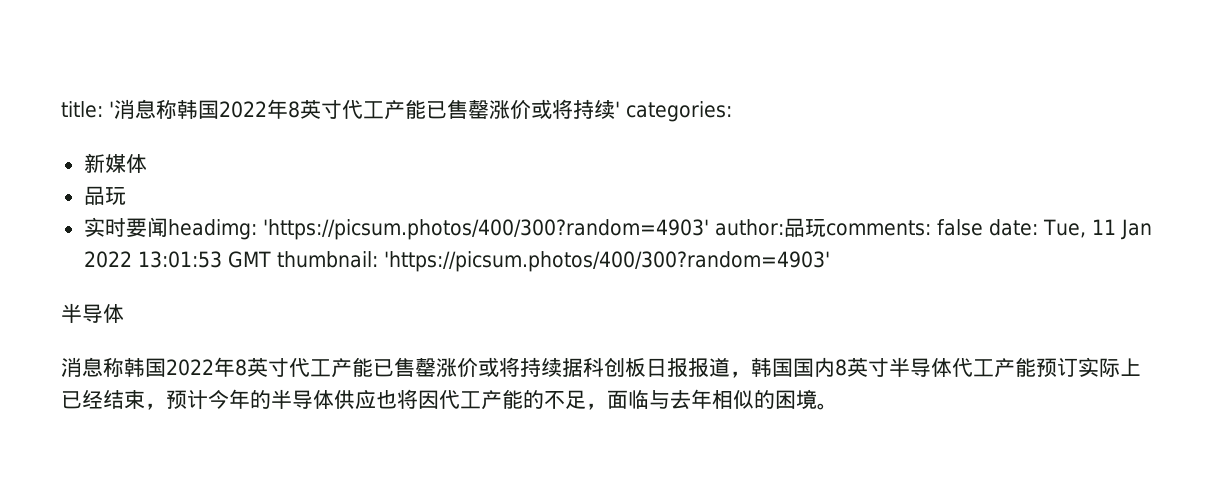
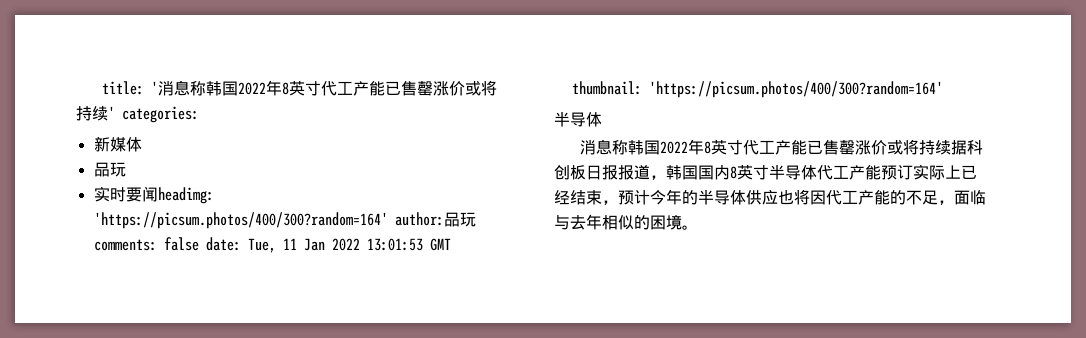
- 实时要闻headimg: 'https://picsum.photos/400/300?random=4903' author:品玩comments: false date: Tue, 11 Jan 2022 13:01:53 GMT thumbnail: 'https://picsum.photos/400/300?random=4903'
+ 实时要闻headimg: 'https://picsum.photos/400/300?random=164' author:品玩comments: false date: Tue, 11 Jan 2022 13:01:53 GMT thumbnail: 'https://picsum.photos/400/300?random=164'

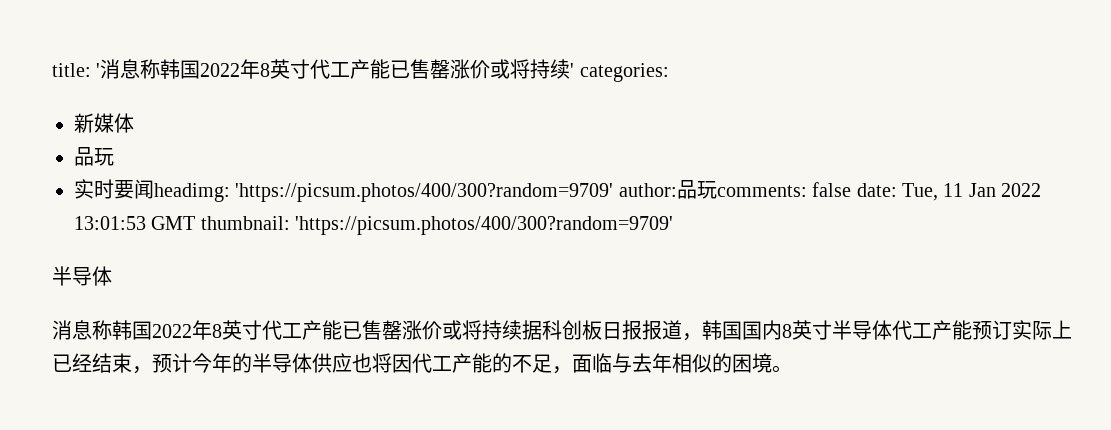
- 实时要闻headimg: 'https://picsum.photos/400/300?random=164' author:品玩comments: false date: Tue, 11 Jan 2022 13:01:53 GMT thumbnail: 'https://picsum.photos/400/300?random=164'
+ 实时要闻headimg: 'https://picsum.photos/400/300?random=9709' author:品玩comments: false date: Tue, 11 Jan 2022 13:01:53 GMT thumbnail: 'https://picsum.photos/400/300?random=9709'

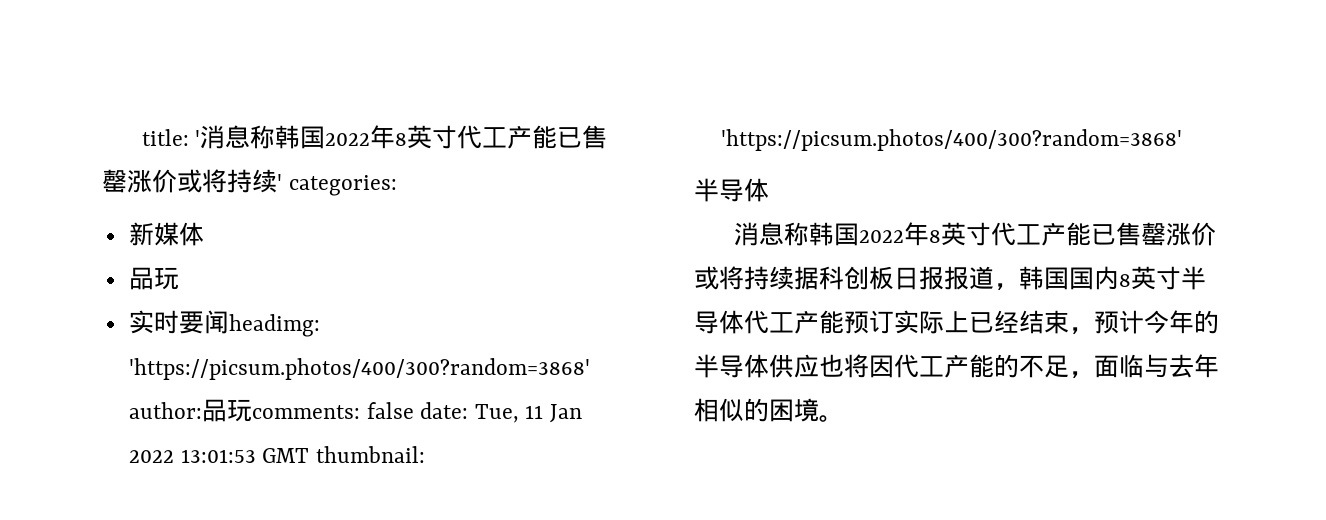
- 实时要闻headimg: 'https://picsum.photos/400/300?random=9709' author:品玩comments: false date: Tue, 11 Jan 2022 13:01:53 GMT thumbnail: 'https://picsum.photos/400/300?random=9709'
+ 实时要闻headimg: 'https://picsum.photos/400/300?random=3868' author:品玩comments: false date: Tue, 11 Jan 2022 13:01:53 GMT thumbnail: 'https://picsum.photos/400/300?random=3868'

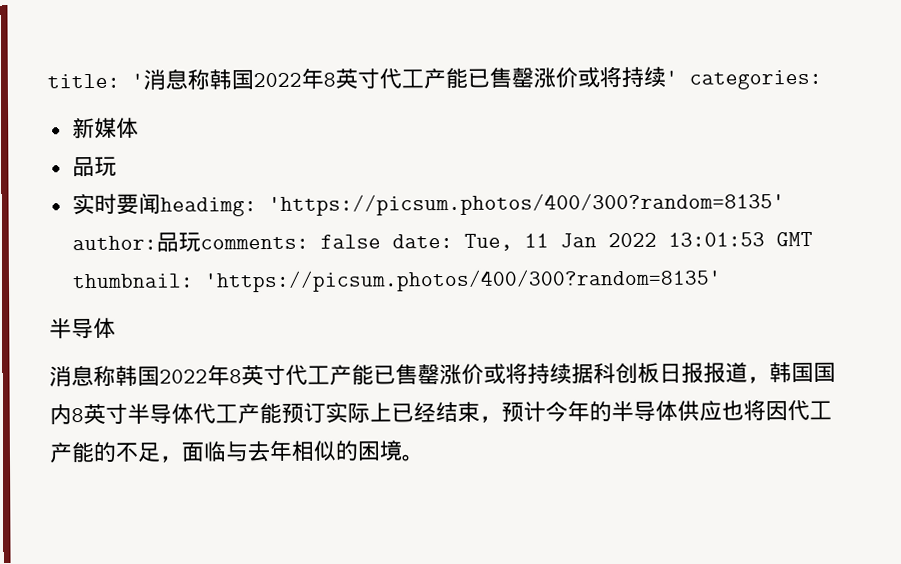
- 实时要闻headimg: 'https://picsum.photos/400/300?random=3868' author:品玩comments: false date: Tue, 11 Jan 2022 13:01:53 GMT thumbnail: 'https://picsum.photos/400/300?random=3868'
+ 实时要闻headimg: 'https://picsum.photos/400/300?random=8135' author:品玩comments: false date: Tue, 11 Jan 2022 13:01:53 GMT thumbnail: 'https://picsum.photos/400/300?random=8135'

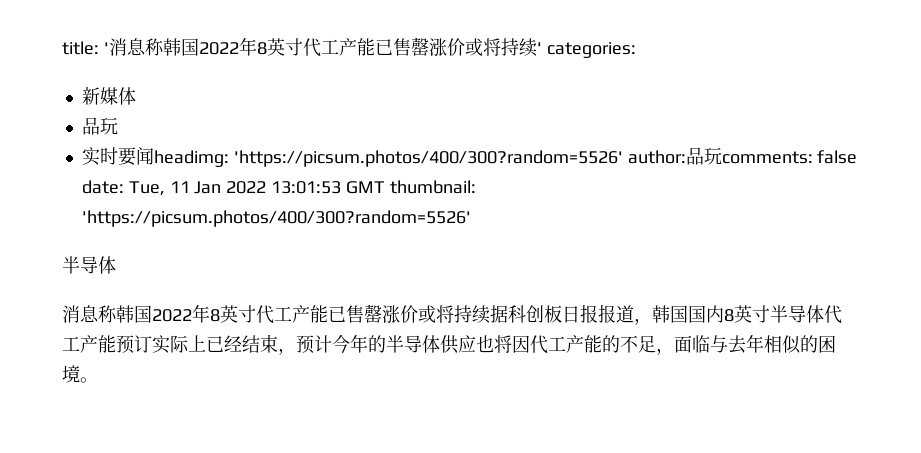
- 实时要闻headimg: 'https://picsum.photos/400/300?random=8135' author:品玩comments: false date: Tue, 11 Jan 2022 13:01:53 GMT thumbnail: 'https://picsum.photos/400/300?random=8135'
+ 实时要闻headimg: 'https://picsum.photos/400/300?random=5526' author:品玩comments: false date: Tue, 11 Jan 2022 13:01:53 GMT thumbnail: 'https://picsum.photos/400/300?random=5526'

